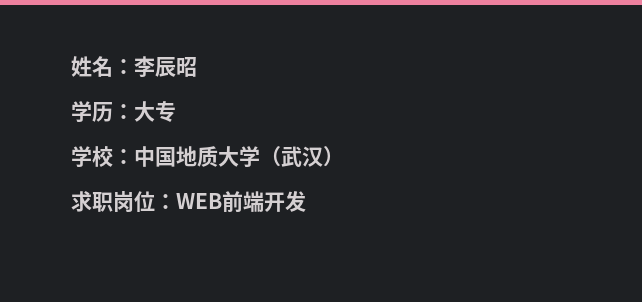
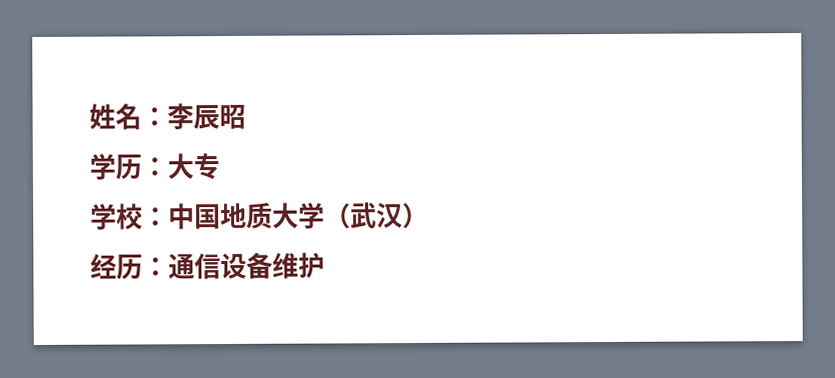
- 求职岗位：WEB前端开发
+ 经历：通信设备维护

